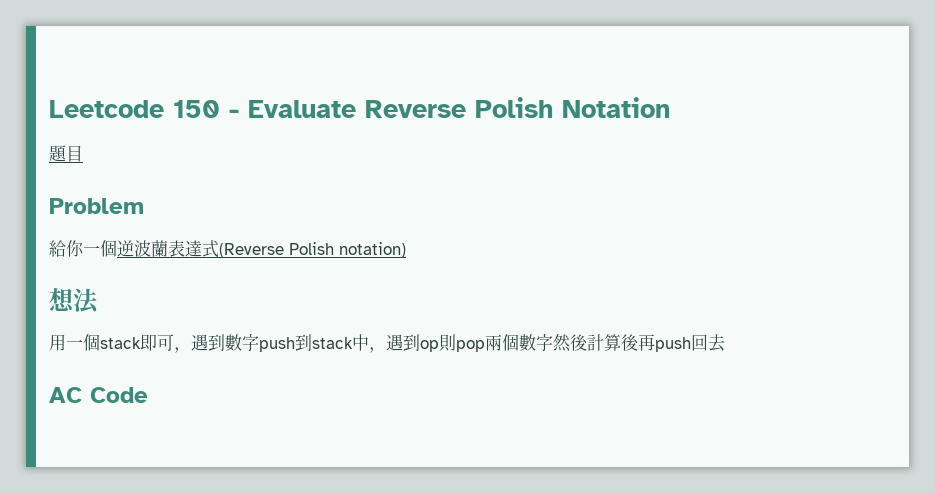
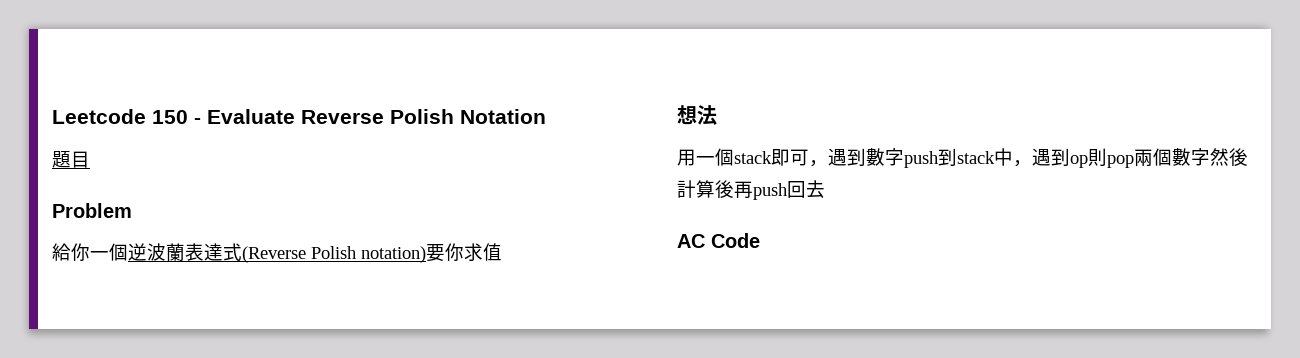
- 給你一個逆波蘭表達式(Reverse Polish notation)
+ 給你一個逆波蘭表達式(Reverse Polish notation)要你求值

